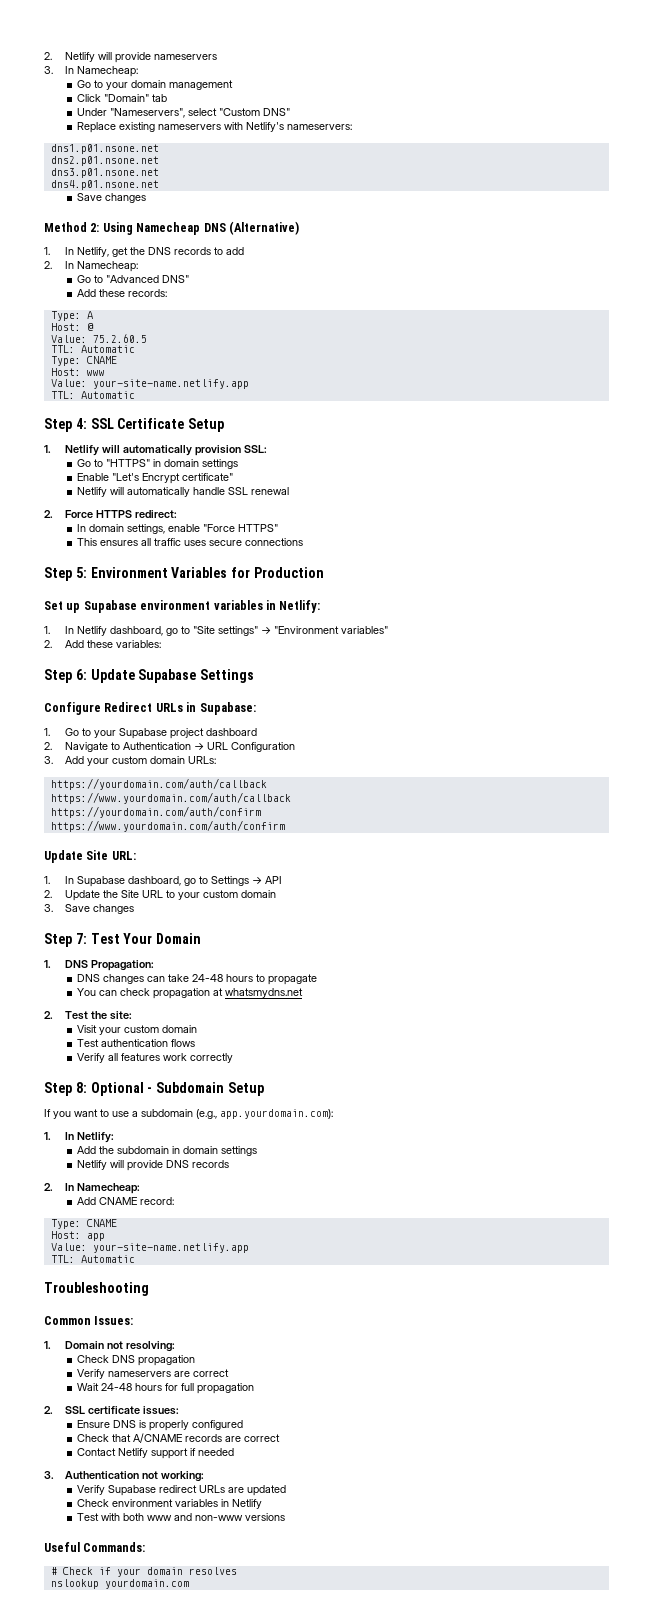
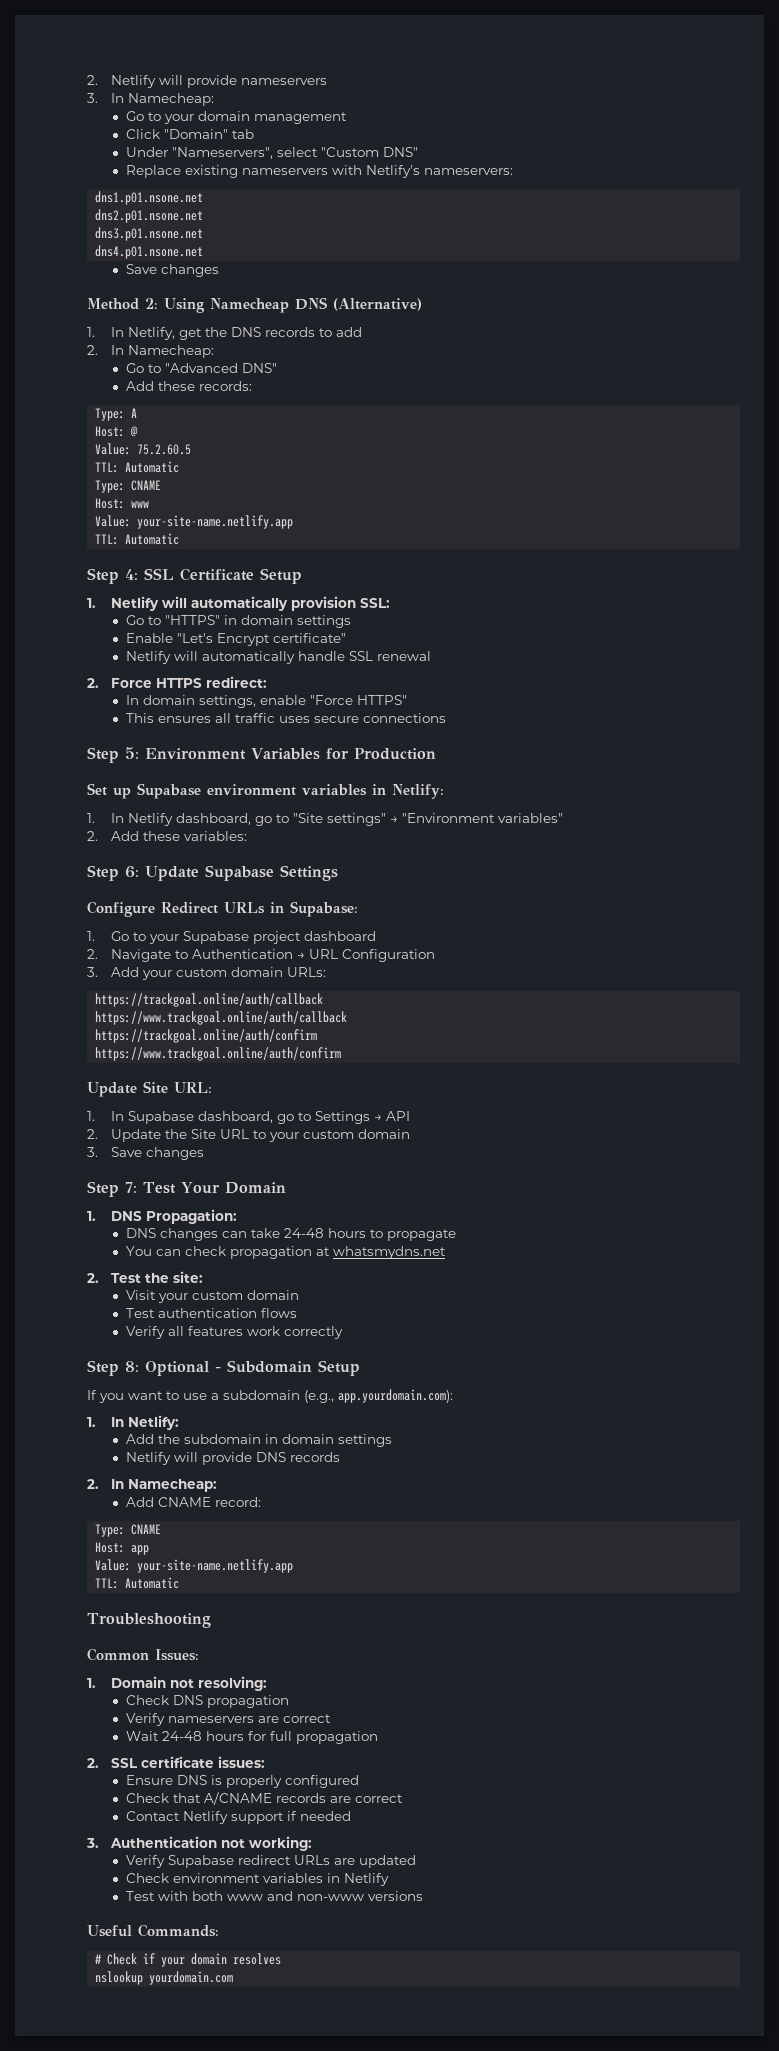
- https://yourdomain.com/auth/callback
- https://www.yourdomain.com/auth/callback
- https://yourdomain.com/auth/confirm
- https://www.yourdomain.com/auth/confirm
+ https://trackgoal.online/auth/callback
+ https://www.trackgoal.online/auth/callback
+ https://trackgoal.online/auth/confirm
+ https://www.trackgoal.online/auth/confirm

